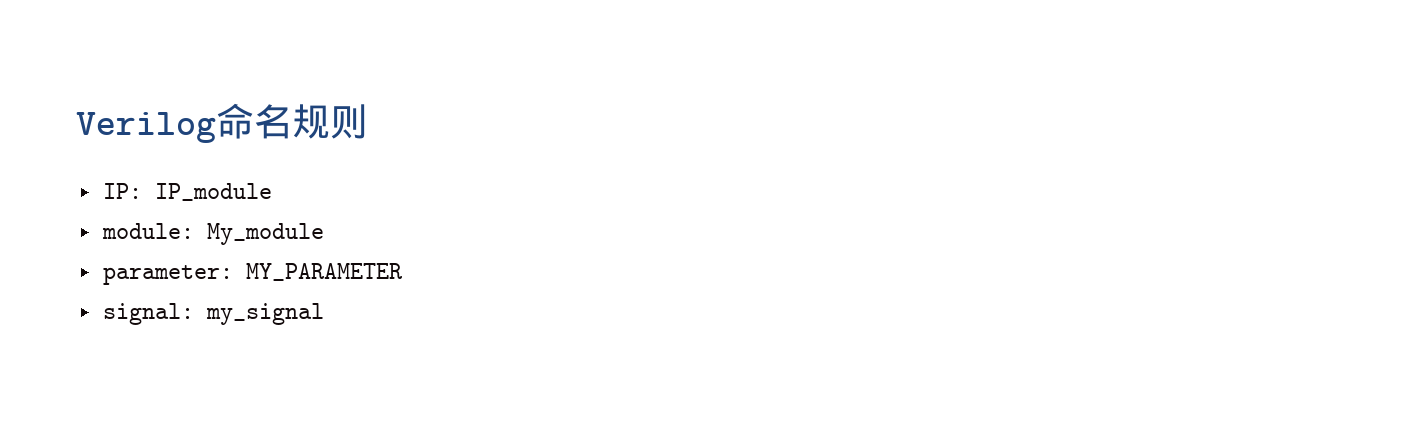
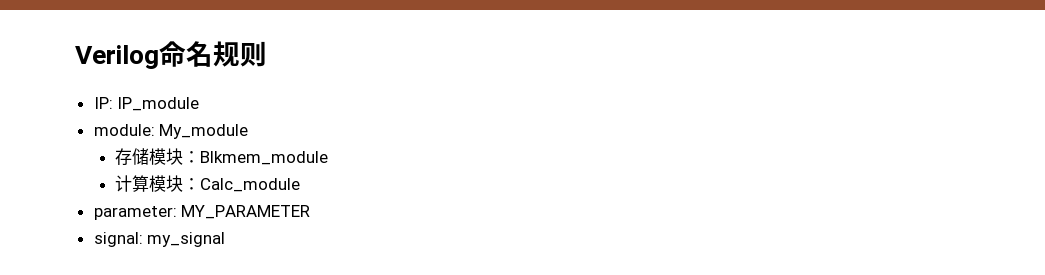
+ 存储模块：Blkmem_module
+ 计算模块：Calc_module

